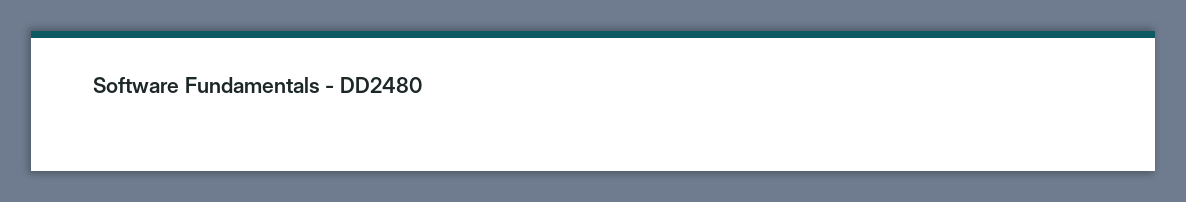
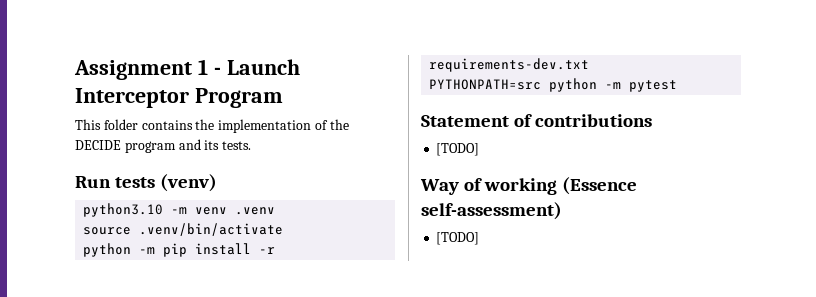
- Software Fundamentals - DD2480
+ Assignment 1 - Launch Interceptor Program
+ This folder contains the implementation of the DECIDE program and its tests.
+ Run tests (venv)
+ python3.10 -m venv .venv
+ source .venv/bin/activate
+ python -m pip install -r requirements-dev.txt
+ PYTHONPATH=src python -m pytest
+ Statement of contributions
+ [TODO]
+ Way of working (Essence self-assessment)
+ [TODO]

